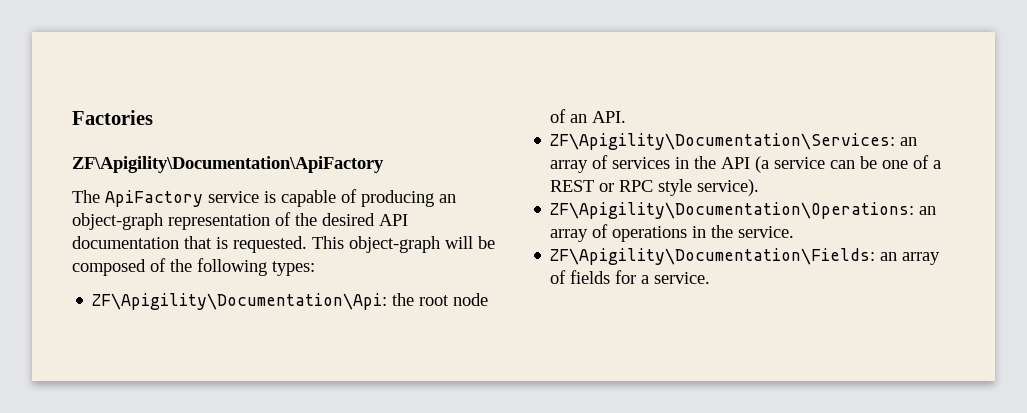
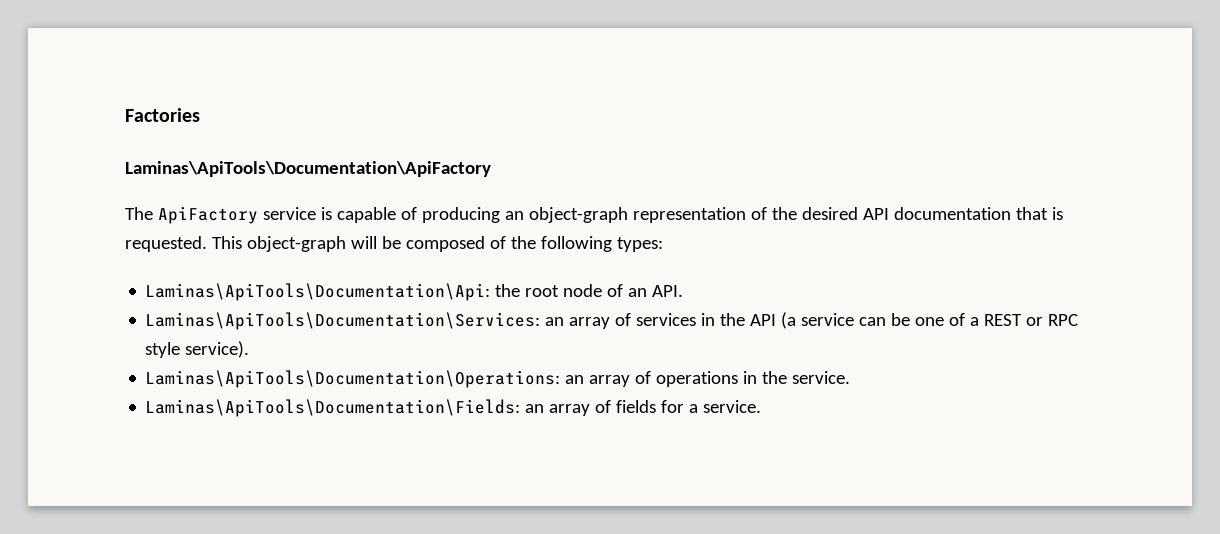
- ZF\Apigility\Documentation\ApiFactory
+ Laminas\ApiTools\Documentation\ApiFactory
- ZF\Apigility\Documentation\Api: the root node of an API.
+ Laminas\ApiTools\Documentation\Api: the root node of an API.
- ZF\Apigility\Documentation\Services: an array of services in the API (a service can be one of a REST or RPC style service).
+ Laminas\ApiTools\Documentation\Services: an array of services in the API (a service can be one of a REST or RPC style service).
- ZF\Apigility\Documentation\Operations: an array of operations in the service.
+ Laminas\ApiTools\Documentation\Operations: an array of operations in the service.
- ZF\Apigility\Documentation\Fields: an array of fields for a service.
+ Laminas\ApiTools\Documentation\Fields: an array of fields for a service.

